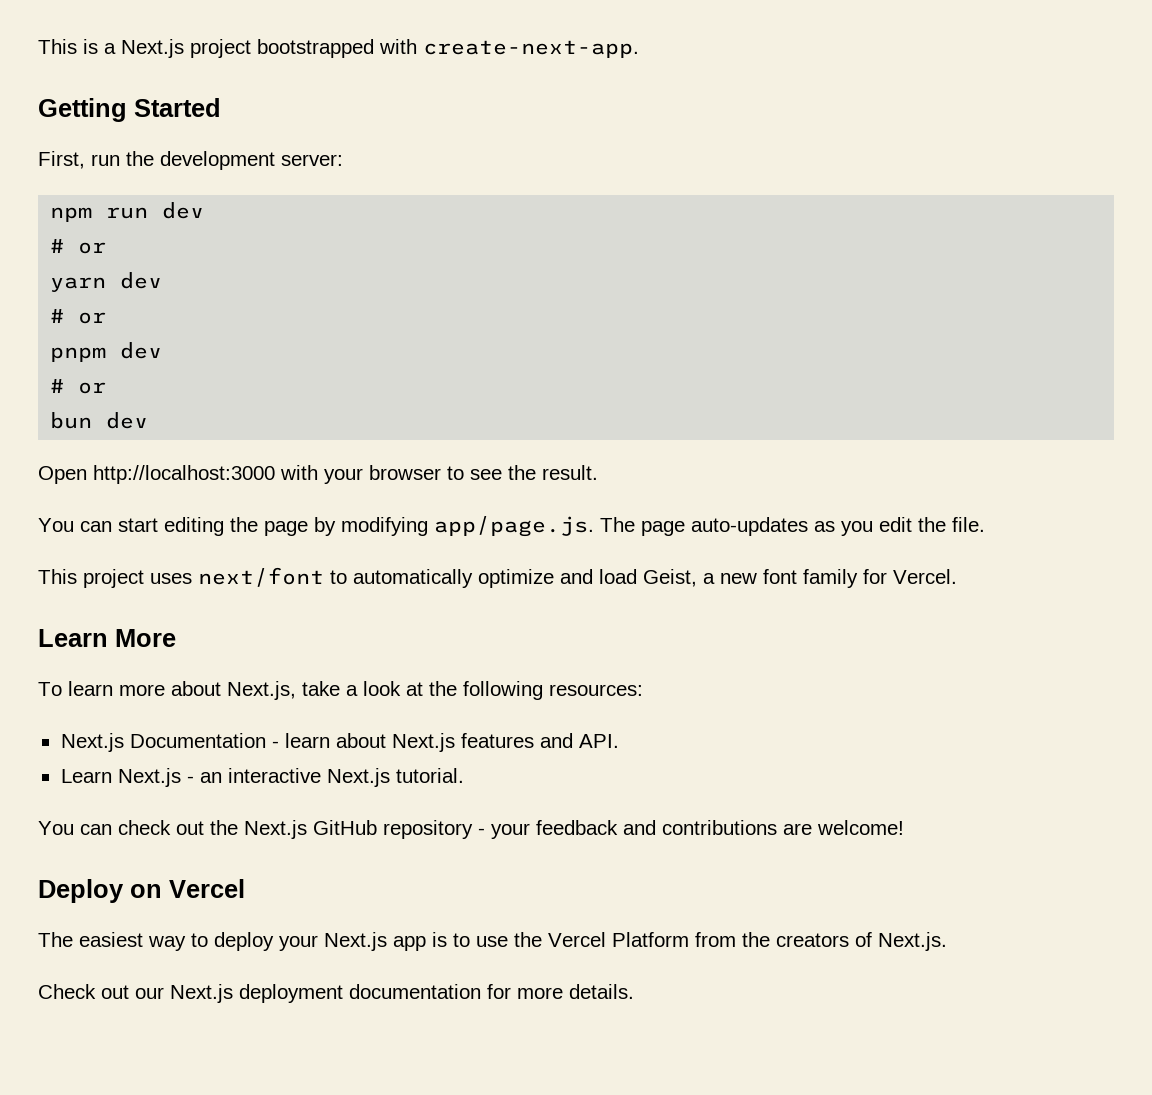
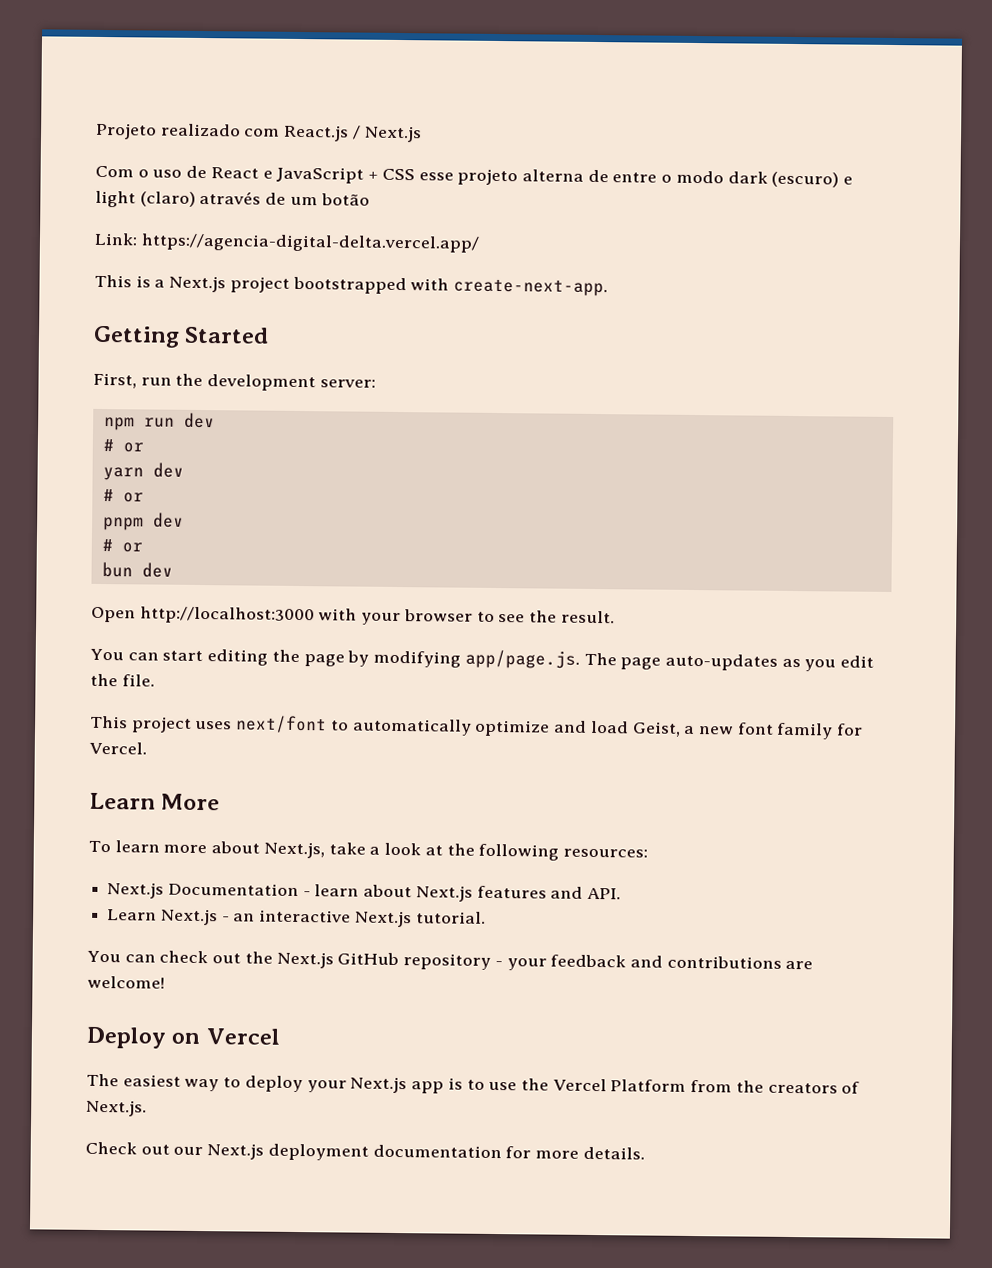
+ Projeto realizado com React.js / Next.js
+ Com o uso de React e JavaScript + CSS esse projeto alterna de entre o modo dark (escuro) e light (claro) através de um botão
+ Link: https://agencia-digital-delta.vercel.app/

